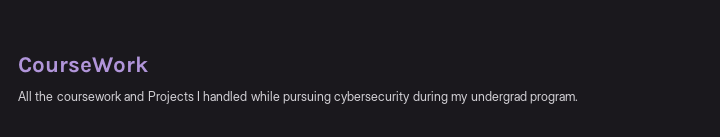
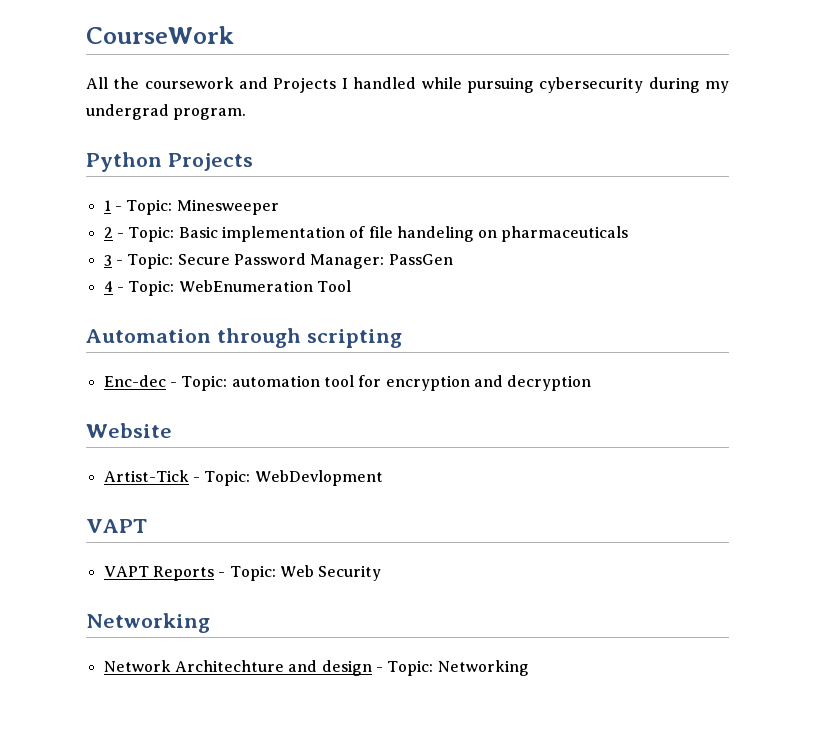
+ Python Projects
+ 1 - Topic: Minesweeper
+ 2 - Topic: Basic implementation of file handeling on pharmaceuticals
+ 3 - Topic: Secure Password Manager: PassGen
+ 4 - Topic: WebEnumeration Tool
+ Automation through scripting
+ Enc-dec - Topic: automation tool for encryption and decryption
+ Website
+ Artist-Tick - Topic: WebDevlopment
+ VAPT
+ VAPT Reports - Topic: Web Security
+ Networking
+ Network Architechture and design - Topic: Networking

